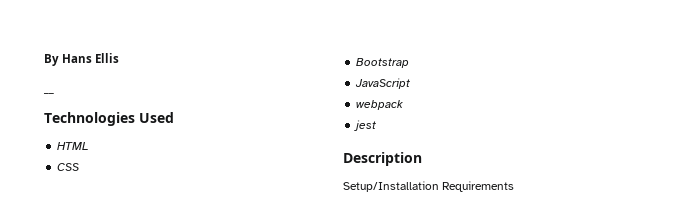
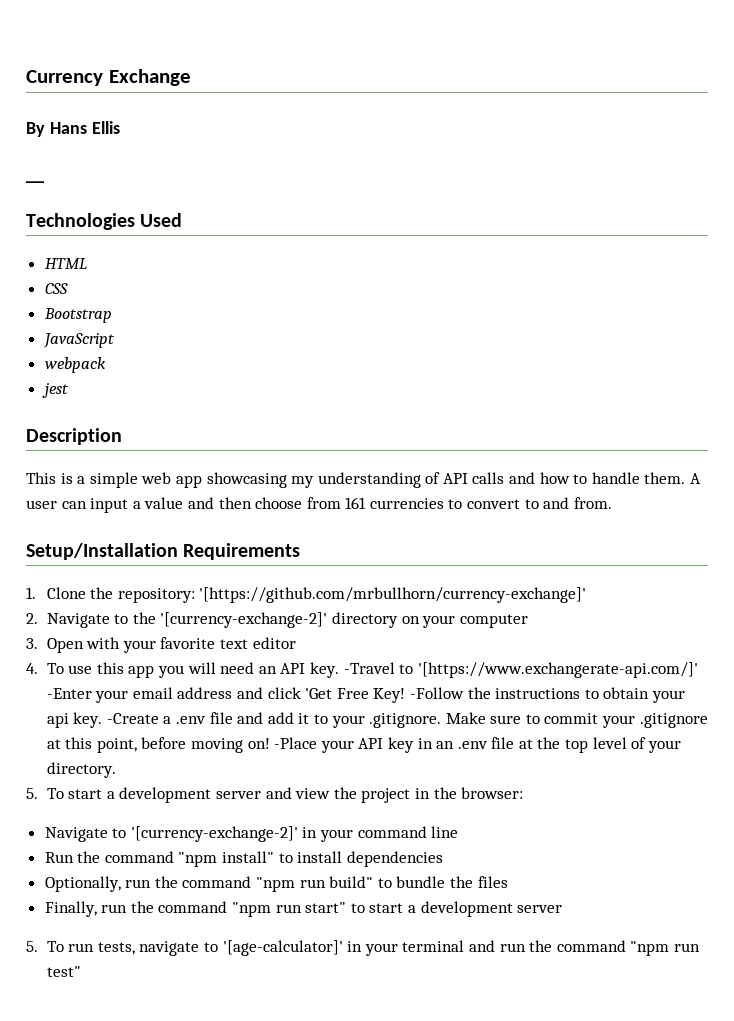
+ Currency Exchange
+ This is a simple web app showcasing my understanding of API calls and how to handle them. A user can input a value and then choose from 161 currencies to convert to and from.
  Setup/Installation Requirements
+ 1. Clone the repository: '[https://github.com/mrbullhorn/currency-exchange]'
+ 2. Navigate to the '[currency-exchange-2]' directory on your computer
+ 3. Open with your favorite text editor
+ 4. To use this app you will need an API key. -Travel to '[https://www.exchangerate-api.com/]' -Enter your email address and click 'Get Free Key! -Follow the instructions to obtain your api key. -Create a .env file and add it to your .gitignore. Make sure to commit your .gitignore at this point, before moving on! -Place your API key in an .env file at the top level of your directory.
+ 5. To start a development server and view the project in the browser:
+ Navigate to '[currency-exchange-2]' in your command line
+ Run the command "npm install" to install dependencies
+ Optionally, run the command "npm run build" to bundle the files
+ Finally, run the command "npm run start" to start a development server
+ 5. To run tests, navigate to '[age-calculator]' in your terminal and run the command "npm run test"

